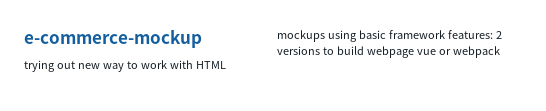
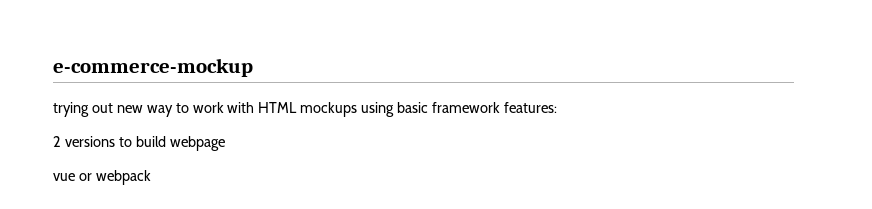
- trying out new way to work with HTML mockups using basic framework features: 2 versions to build webpage vue or webpack
+ trying out new way to work with HTML mockups using basic framework features:
+ 2 versions to build webpage
+ vue or webpack

